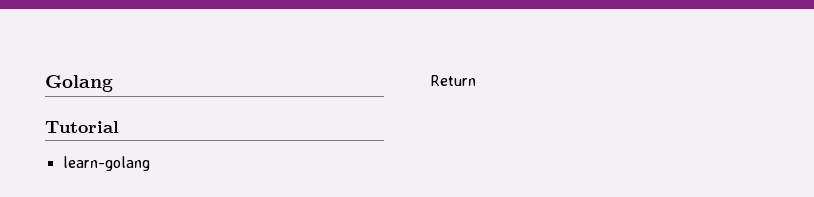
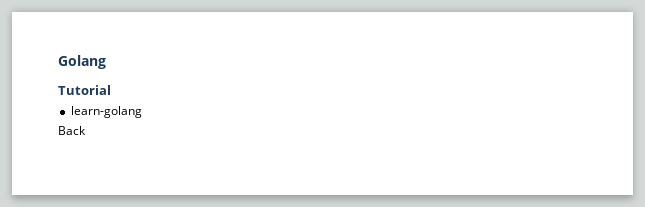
- Return
+ Back

